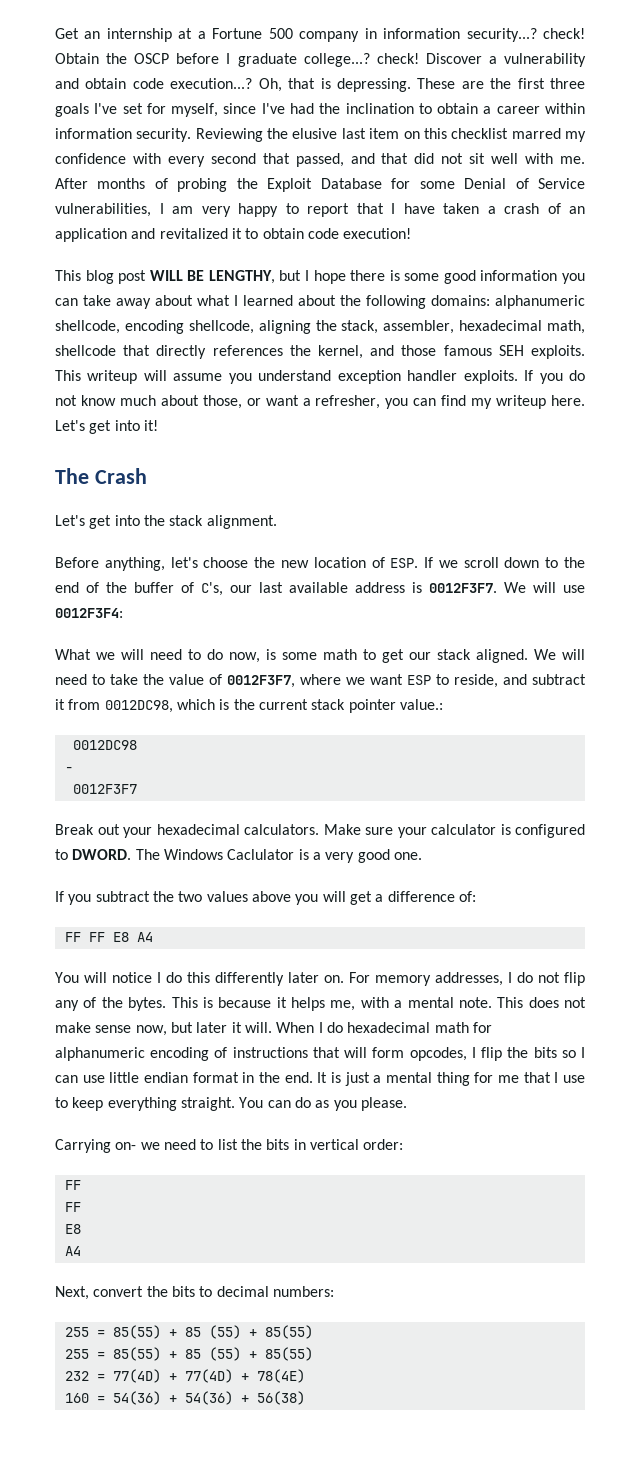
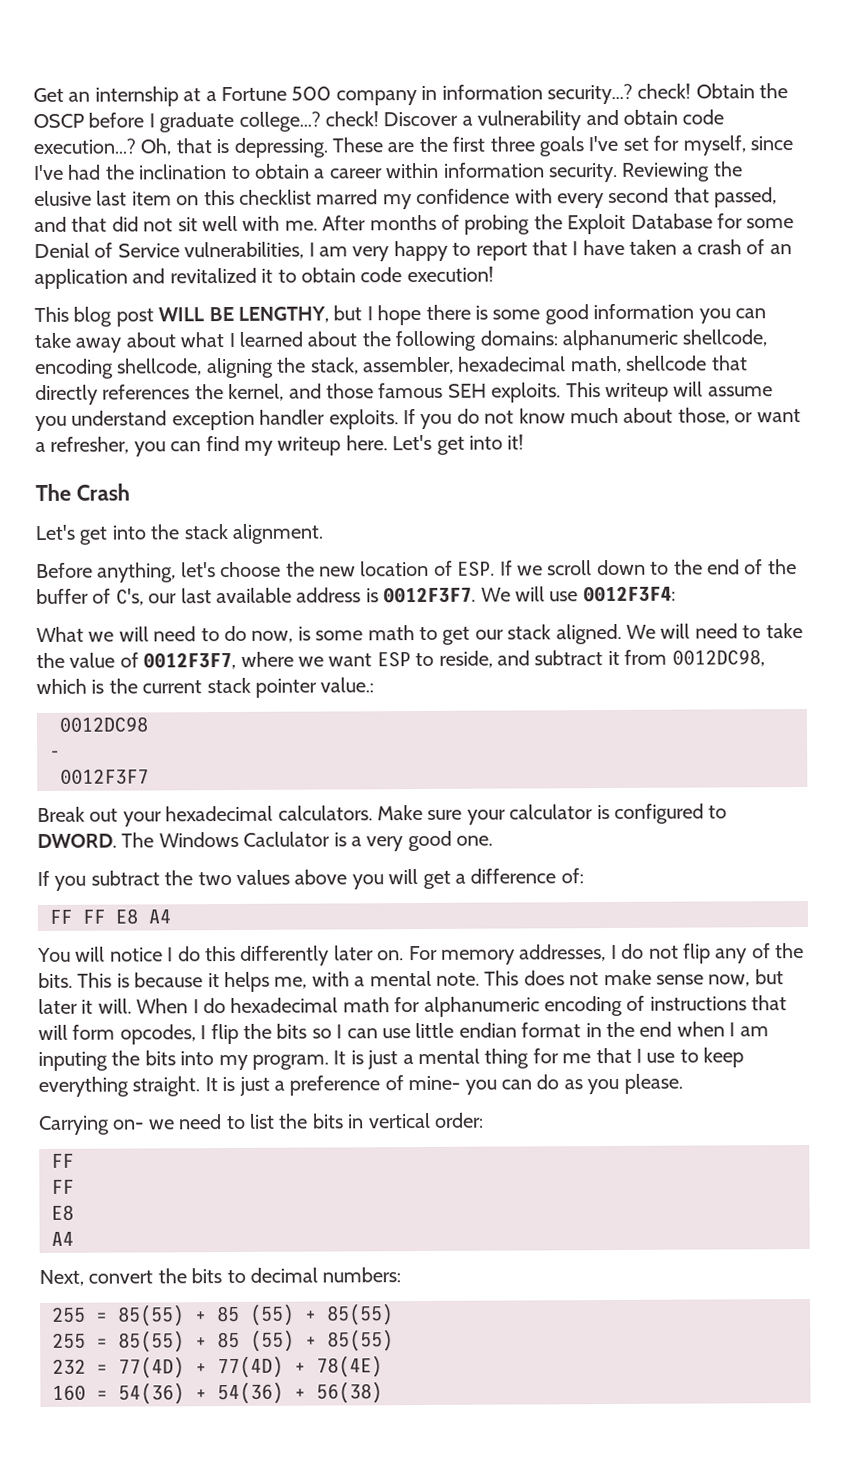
- For memory addresses, I do not flip any of the bytes.
+ For memory addresses, I do not flip any of the bits.
- When I do hexadecimal math for alphanumeric encoding of instructions that will form opcodes, I flip the bits so I can use little endian format in the end.
+ When I do hexadecimal math for alphanumeric encoding of instructions that will form opcodes, I flip the bits so I can use little endian format in the end when I am inputing the bits into my program.
- You can do as you please.
+ It is just a preference of mine- you can do as you please.

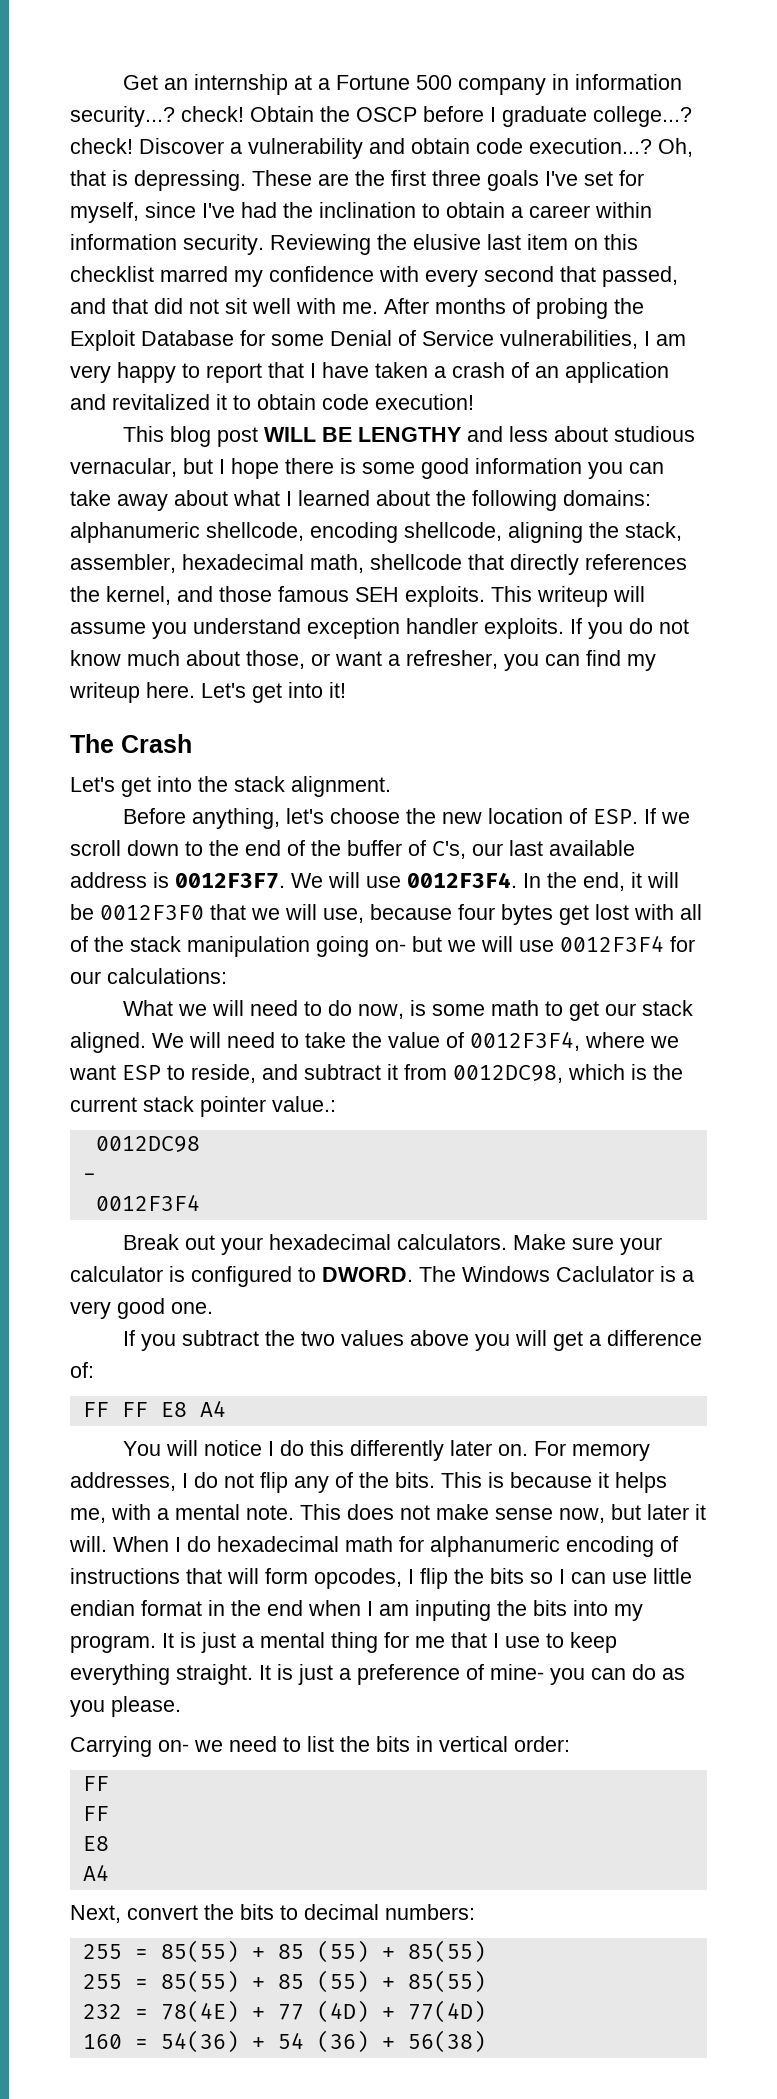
- This blog post WILL BE LENGTHY, but I hope there is some good information you can take away about what I learned about the following domains: alphanumeric shellcode, encoding shellcode, aligning the stack, assembler, hexadecimal math, shellcode that directly references the kernel, and those famous SEH exploits.
+ This blog post WILL BE LENGTHY and less about studious vernacular, but I hope there is some good information you can take away about what I learned about the following domains: alphanumeric shellcode, encoding shellcode, aligning the stack, assembler, hexadecimal math, shellcode that directly references the kernel, and those famous SEH exploits.
- We will use 0012F3F4:
+ We will use 0012F3F4. In the end, it will be 0012F3F0 that we will use, because four bytes get lost with all of the stack manipulation going on- but we will use 0012F3F4 for our calculations:
- We will need to take the value of 0012F3F7, where we want ESP to reside, and subtract it from 0012DC98, which is the current stack pointer value.:
+ We will need to take the value of 0012F3F4, where we want ESP to reside, and subtract it from 0012DC98, which is the current stack pointer value.:
  -
- 0012F3F7
+ 0012F3F4
- 232 = 77(4D) + 77(4D) + 78(4E)
+ 232 = 78(4E) + 77 (4D) + 77(4D)
- 160 = 54(36) + 54(36) + 56(38)
+ 160 = 54(36) + 54 (36) + 56(38)

